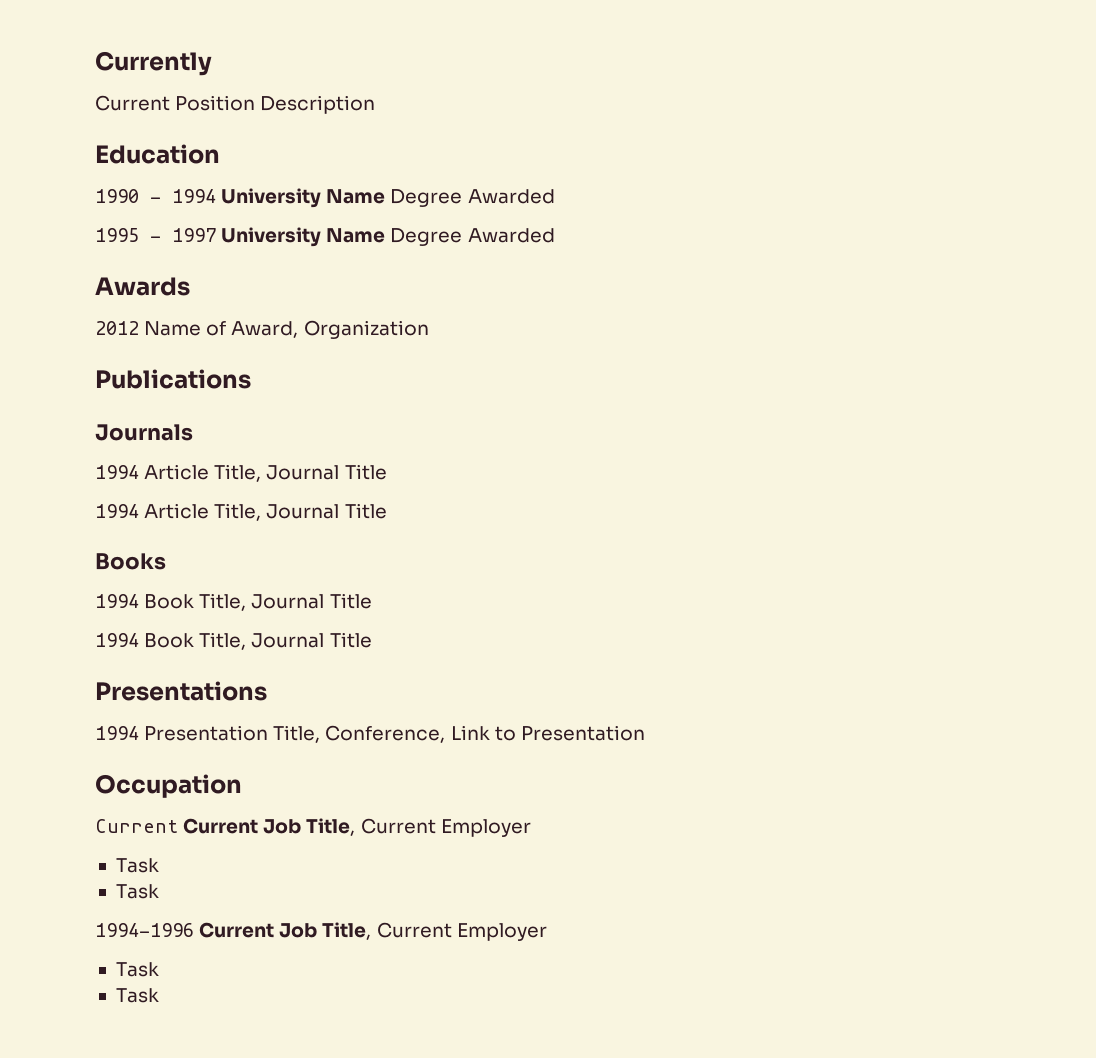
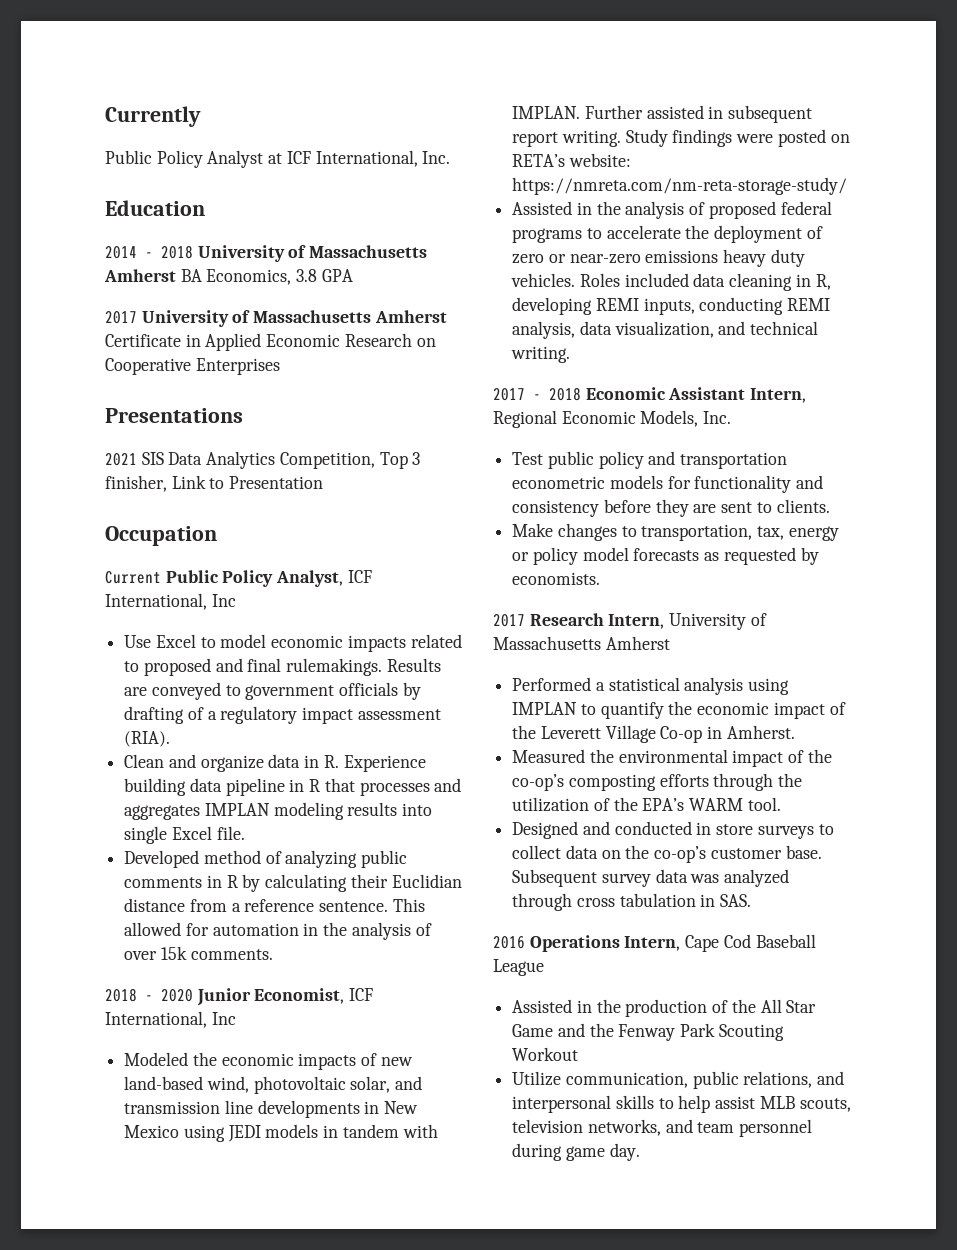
- Current Position Description
+ Public Policy Analyst at ICF International, Inc.
  Education
- 1990 - 1994 University Name Degree Awarded
- 1995 - 1997 University Name Degree Awarded
- Awards
- 2012 Name of Award, Organization
- Publications
- Journals
- 1994 Article Title, Journal Title
- 1994 Article Title, Journal Title
- Books
- 1994 Book Title, Journal Title
- 1994 Book Title, Journal Title
+ 2014 - 2018 University of Massachusetts Amherst BA Economics, 3.8 GPA
+ 2017 University of Massachusetts Amherst Certificate in Applied Economic Research on Cooperative Enterprises
  Presentations
- 1994 Presentation Title, Conference, Link to Presentation
+ 2021 SIS Data Analytics Competition, Top 3 finisher, Link to Presentation
- Current Current Job Title, Current Employer
- Task
- Task
- 1994-1996 Current Job Title, Current Employer
- Task
- Task
+ Current Public Policy Analyst, ICF International, Inc
+ Use Excel to model economic impacts related to proposed and final rulemakings. Results are conveyed to government officials by drafting of a regulatory impact assessment (RIA).
+ Clean and organize data in R. Experience building data pipeline in R that processes and aggregates IMPLAN modeling results into single Excel file.
+ Developed method of analyzing public comments in R by calculating their Euclidian distance from a reference sentence. This allowed for automation in the analysis of over 15k comments.
+ 2018 - 2020 Junior Economist, ICF International, Inc
+ Modeled the economic impacts of new land-based wind, photovoltaic solar, and transmission line developments in New Mexico using JEDI models in tandem with IMPLAN. Further assisted in subsequent report writing. Study findings were posted on RETA’s website: https://nmreta.com/nm-reta-storage-study/
+ Assisted in the analysis of proposed federal programs to accelerate the deployment of zero or near-zero emissions heavy duty vehicles. Roles included data cleaning in R, developing REMI inputs, conducting REMI analysis, data visualization, and technical writing.
+ 2017 - 2018 Economic Assistant Intern, Regional Economic Models, Inc.
+ Test public policy and transportation econometric models for functionality and consistency before they are sent to clients.
+ Make changes to transportation, tax, energy or policy model forecasts as requested by economists.
+ 2017 Research Intern, University of Massachusetts Amherst
+ Performed a statistical analysis using IMPLAN to quantify the economic impact of the Leverett Village Co-op in Amherst.
+ Measured the environmental impact of the co-op’s composting efforts through the utilization of the EPA’s WARM tool.
+ Designed and conducted in store surveys to collect data on the co-op’s customer base. Subsequent survey data was analyzed through cross tabulation in SAS.
+ 2016 Operations Intern, Cape Cod Baseball League
+ Assisted in the production of the All Star Game and the Fenway Park Scouting Workout
+ Utilize communication, public relations, and interpersonal skills to help assist MLB scouts, television networks, and team personnel during game day.

